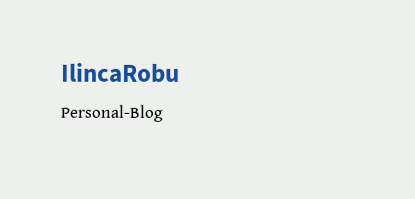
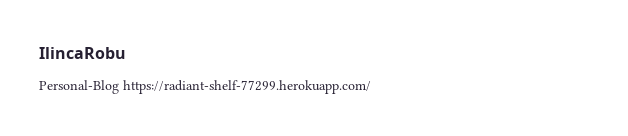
- Personal-Blog
+ Personal-Blog https://radiant-shelf-77299.herokuapp.com/

